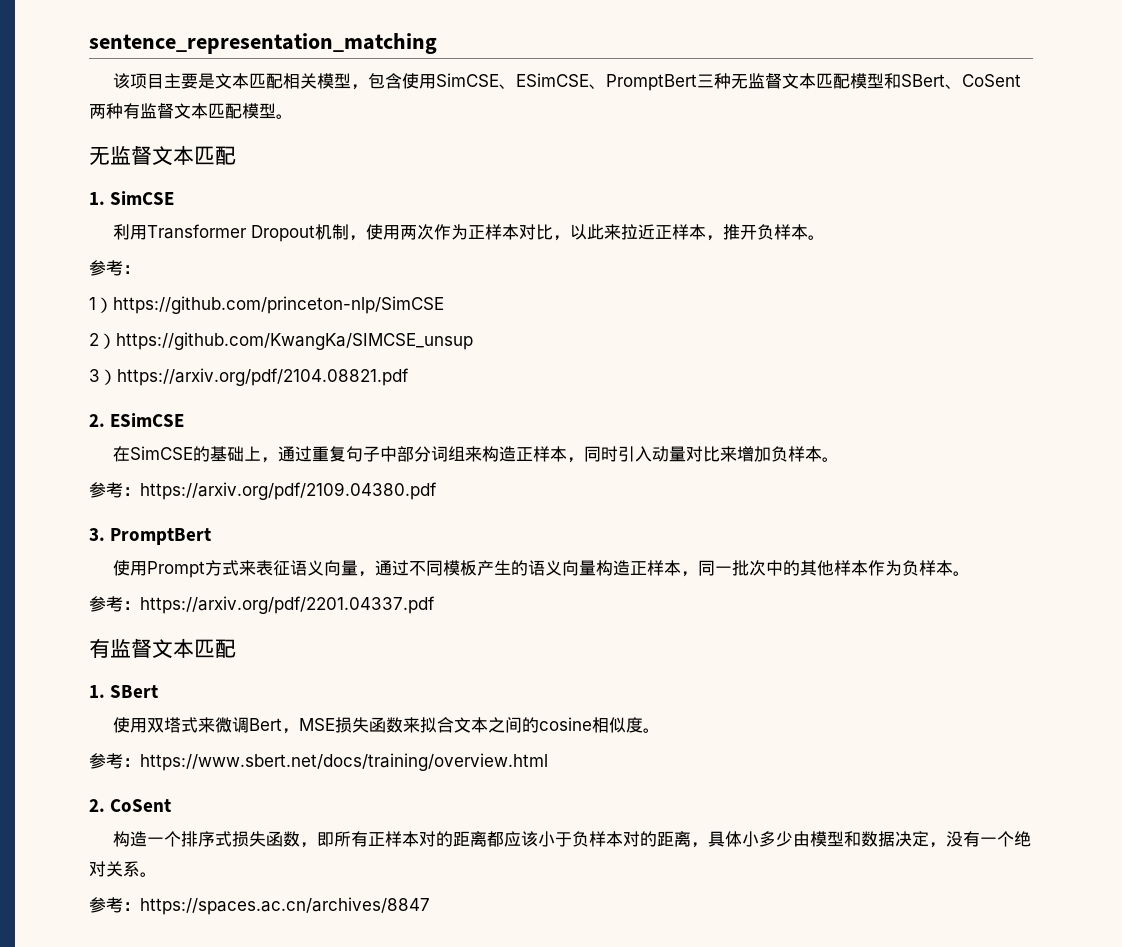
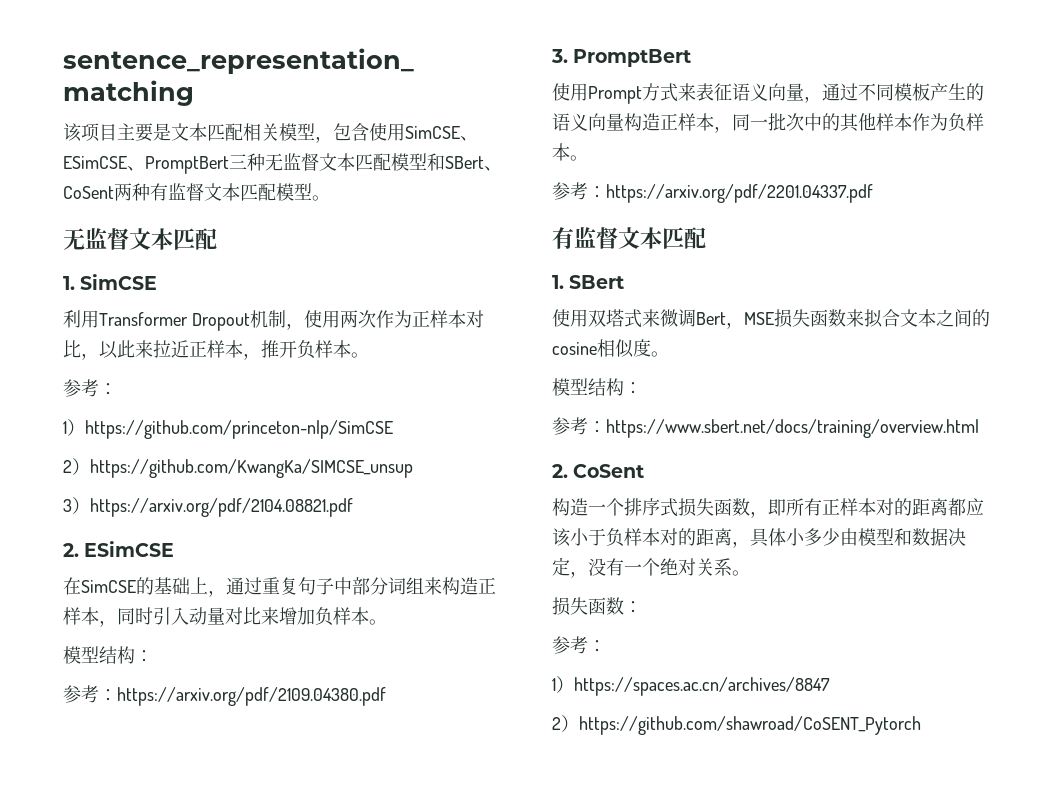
  在SimCSE的基础上，通过重复句子中部分词组来构造正样本，同时引入动量对比来增加负样本。
+ 模型结构：
  使用双塔式来微调Bert，MSE损失函数来拟合文本之间的cosine相似度。
+ 模型结构：
- 参考：https://spaces.ac.cn/archives/8847
+ 损失函数：
+ 参考：
+ 1）https://spaces.ac.cn/archives/8847
+ 2）https://github.com/shawroad/CoSENT_Pytorch

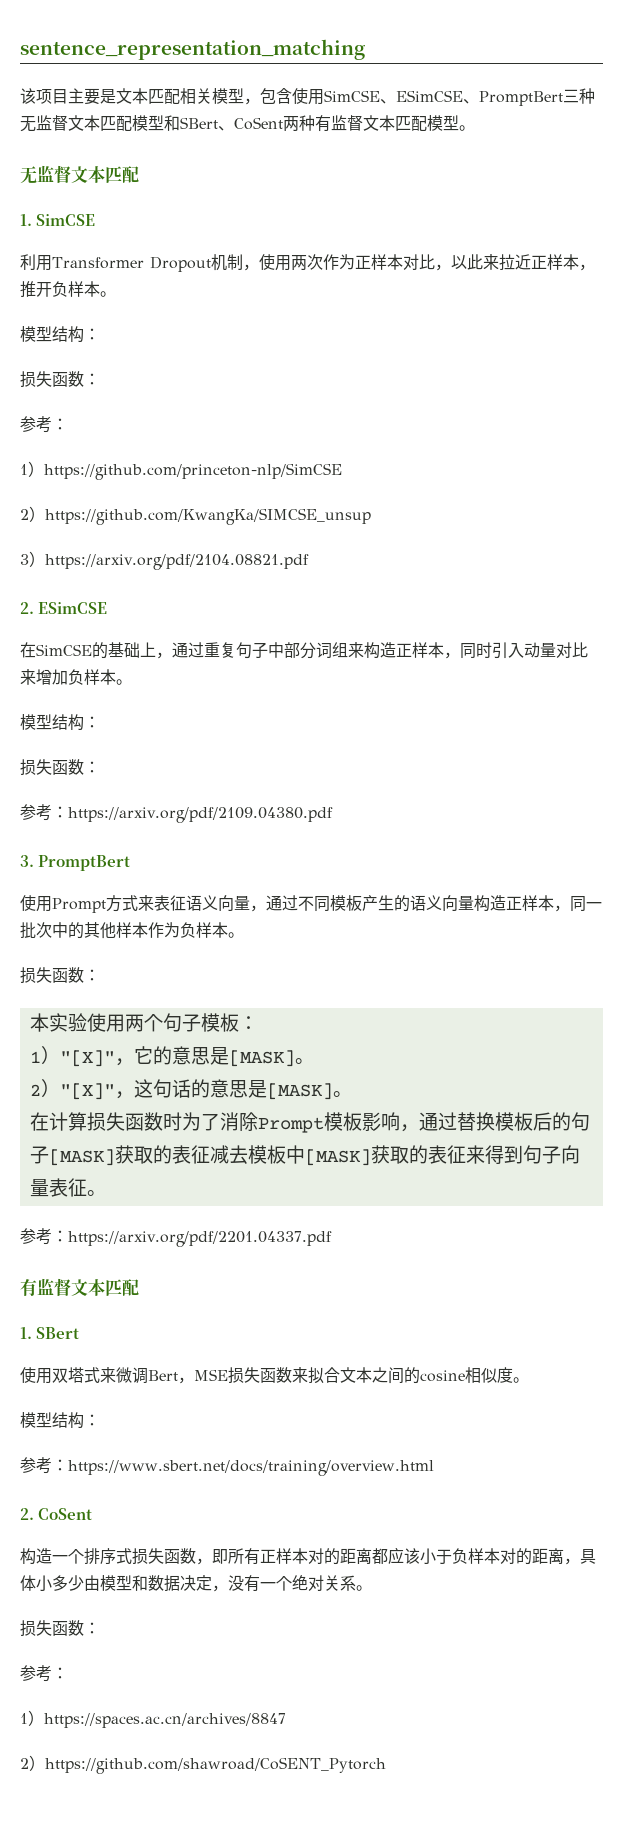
  利用Transformer Dropout机制，使用两次作为正样本对比，以此来拉近正样本，推开负样本。
+ 模型结构：
+ 损失函数：
  在SimCSE的基础上，通过重复句子中部分词组来构造正样本，同时引入动量对比来增加负样本。
  模型结构：
+ 损失函数：
  使用Prompt方式来表征语义向量，通过不同模板产生的语义向量构造正样本，同一批次中的其他样本作为负样本。
+ 损失函数：
+ 本实验使用两个句子模板：
+ 1）"[X]"，它的意思是[MASK]。
+ 2）"[X]"，这句话的意思是[MASK]。
+ 在计算损失函数时为了消除Prompt模板影响，通过替换模板后的句子[MASK]获取的表征减去模板中[MASK]获取的表征来得到句子向量表征。

